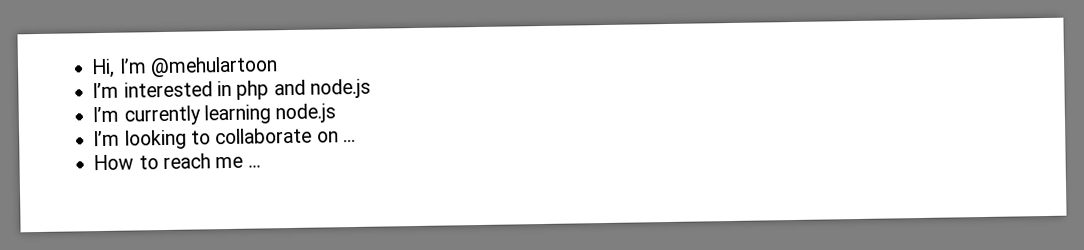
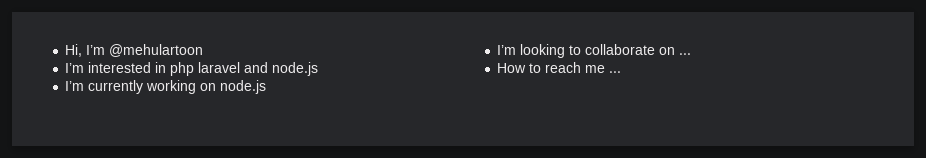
- I’m interested in php and node.js
+ I’m interested in php laravel and node.js
- I’m currently learning node.js
+ I’m currently working on node.js

